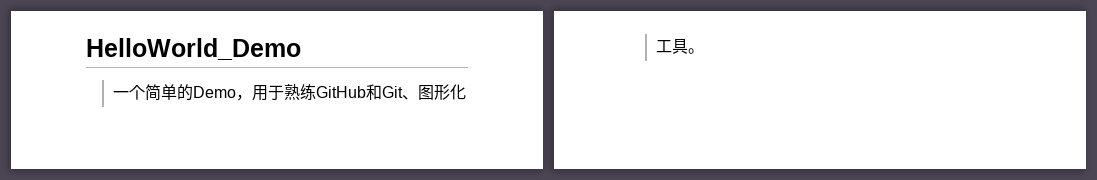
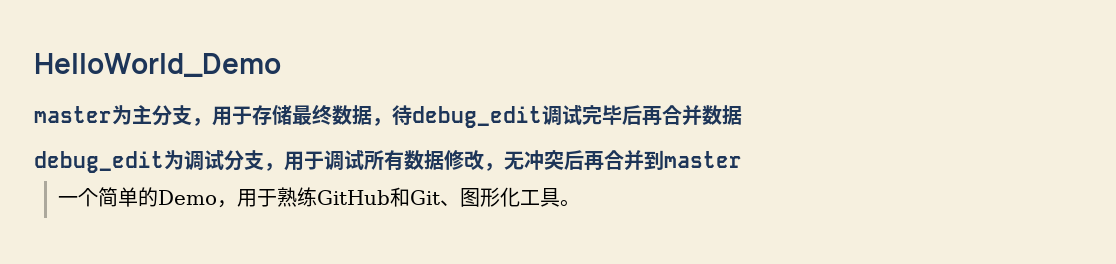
+ master为主分支，用于存储最终数据，待debug_edit调试完毕后再合并数据
+ debug_edit为调试分支，用于调试所有数据修改，无冲突后再合并到master

